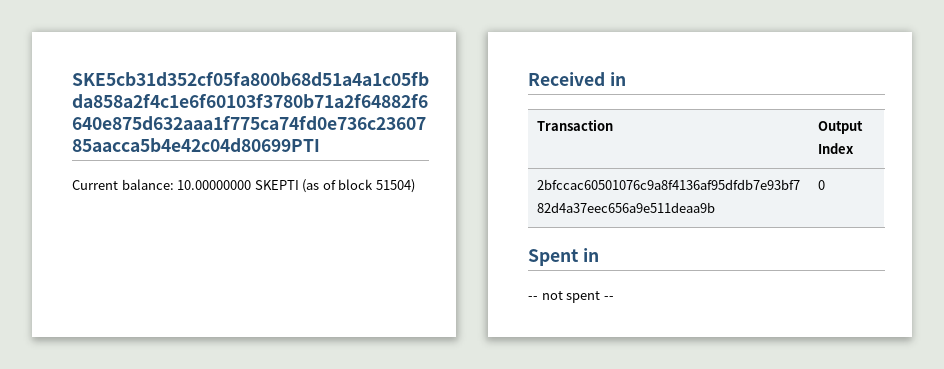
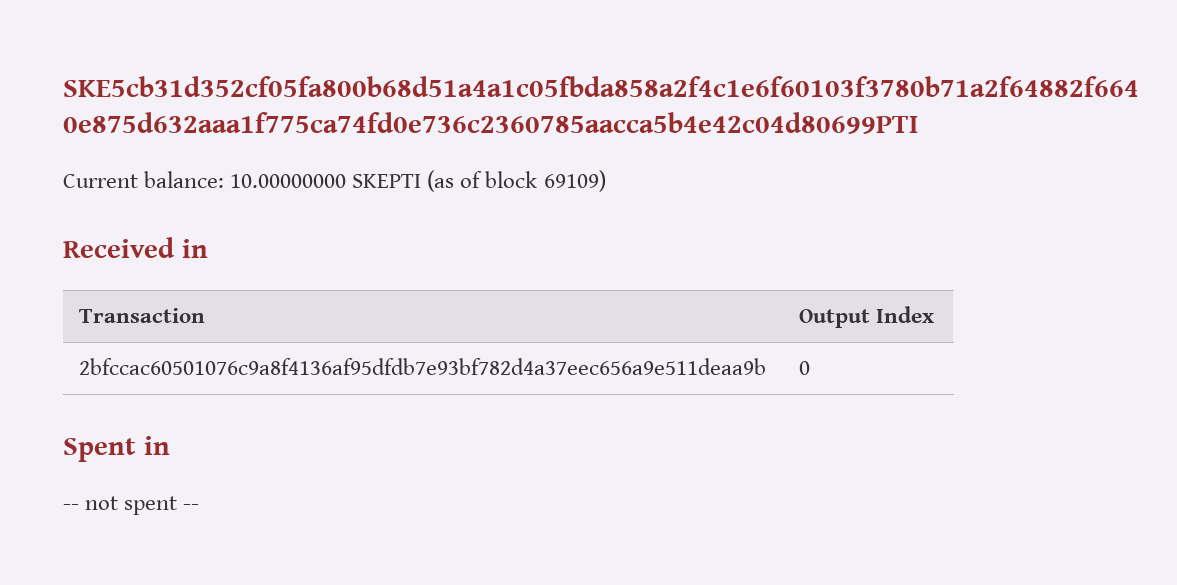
- Current balance: 10.00000000 SKEPTI (as of block 51504)
+ Current balance: 10.00000000 SKEPTI (as of block 69109)

